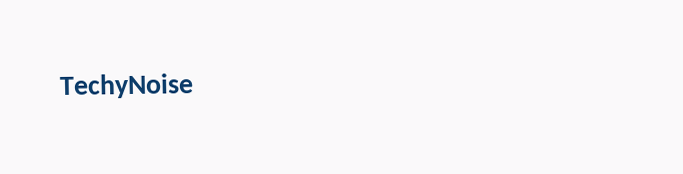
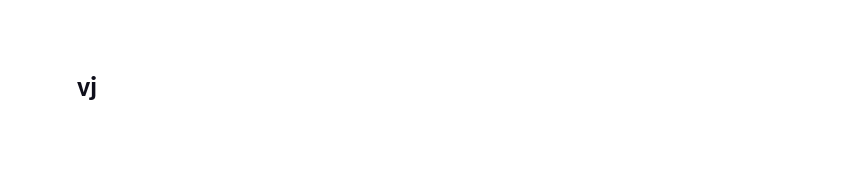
- TechyNoise
+ vj

